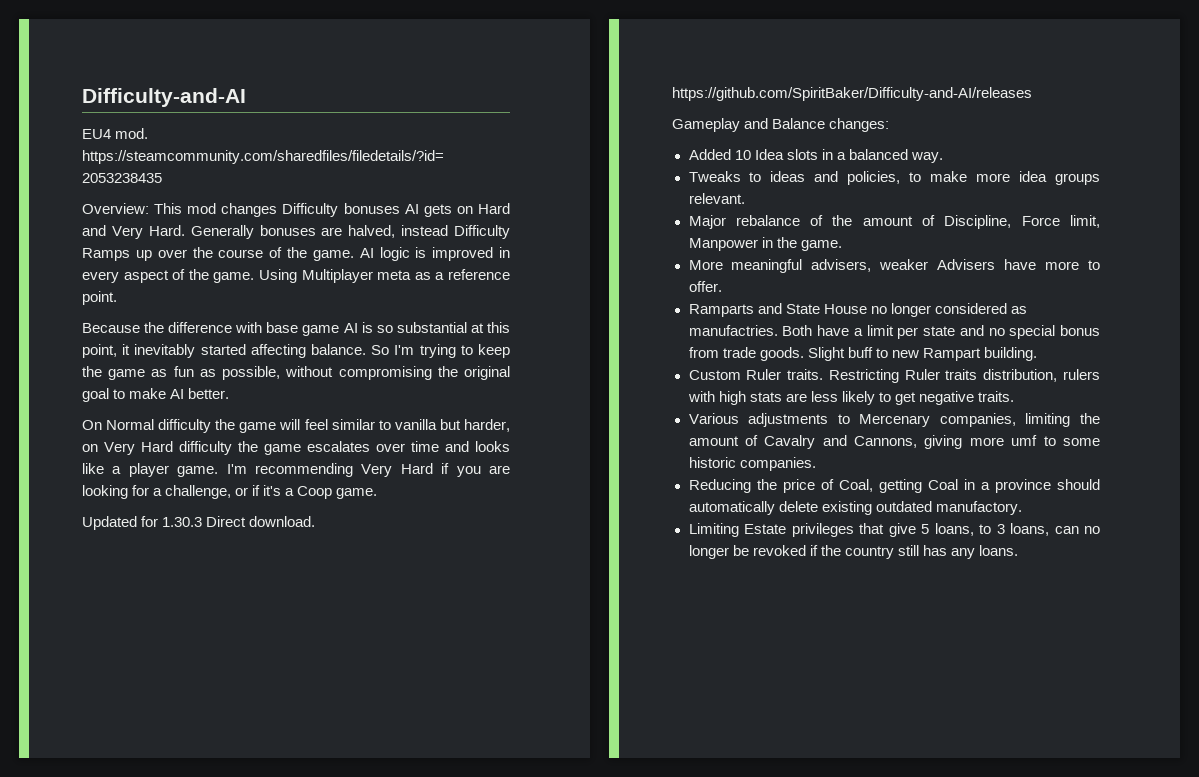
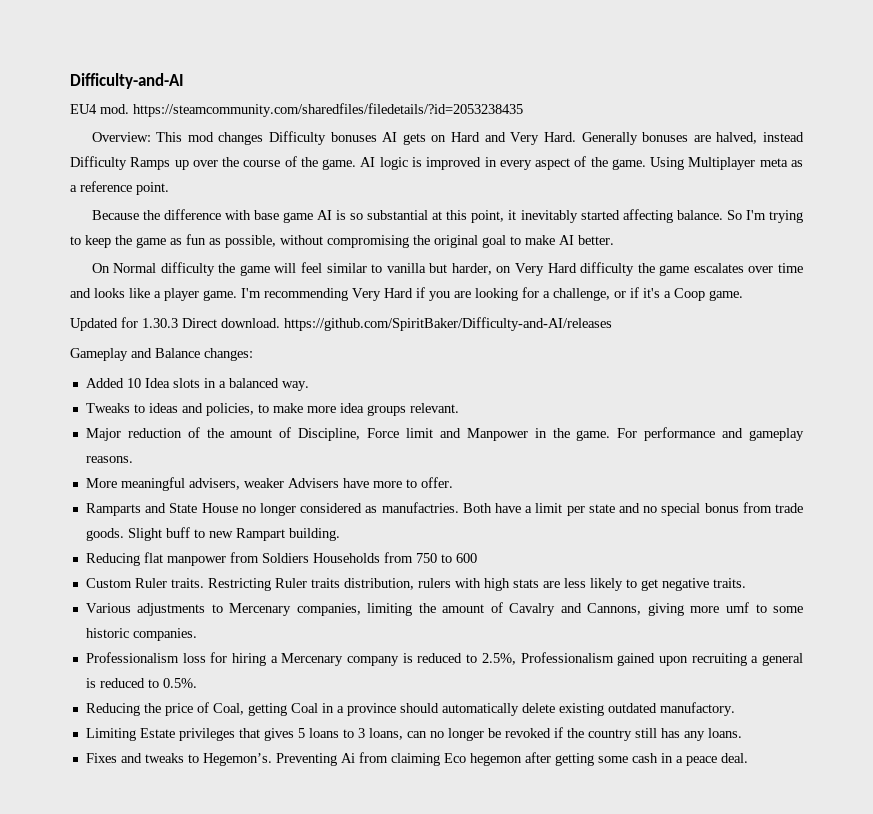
- Major rebalance of the amount of Discipline, Force limit, Manpower in the game.
+ Major reduction of the amount of Discipline, Force limit and Manpower in the game. For performance and gameplay reasons.
+ Reducing flat manpower from Soldiers Households from 750 to 600
+ Professionalism loss for hiring a Mercenary company is reduced to 2.5%, Professionalism gained upon recruiting a general is reduced to 0.5%.
- Limiting Estate privileges that give 5 loans, to 3 loans, can no longer be revoked if the country still has any loans.
+ Limiting Estate privileges that gives 5 loans to 3 loans, can no longer be revoked if the country still has any loans.
+ Fixes and tweaks to Hegemon’s. Preventing Ai from claiming Eco hegemon after getting some cash in a peace deal.

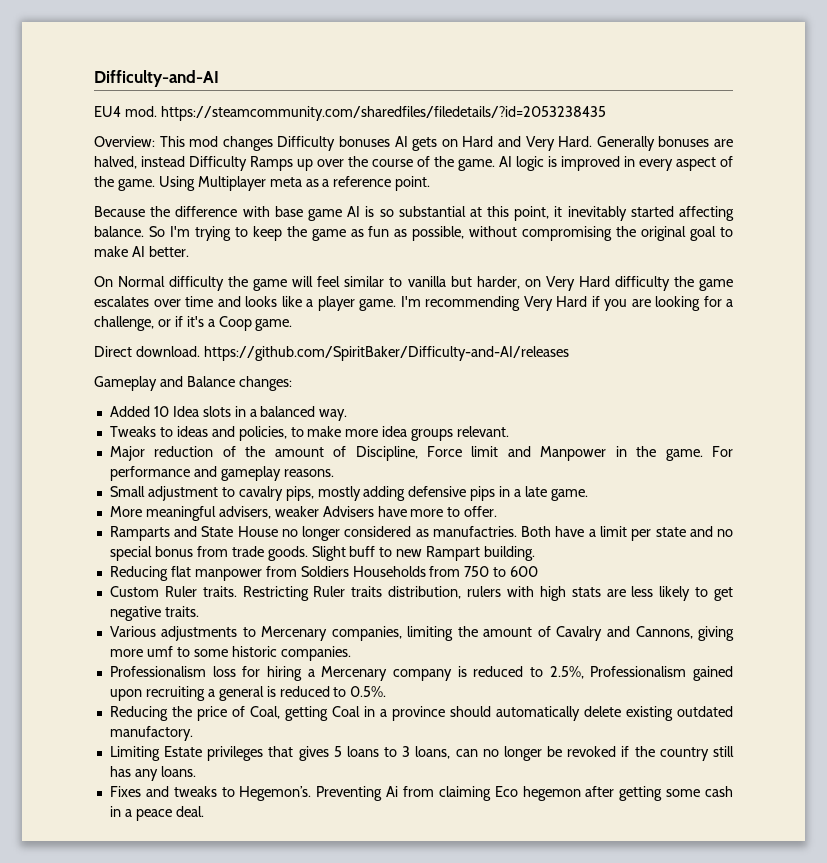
- Updated for 1.30.3 Direct download. https://github.com/SpiritBaker/Difficulty-and-AI/releases
+ Direct download. https://github.com/SpiritBaker/Difficulty-and-AI/releases
+ Small adjustment to cavalry pips, mostly adding defensive pips in a late game.

